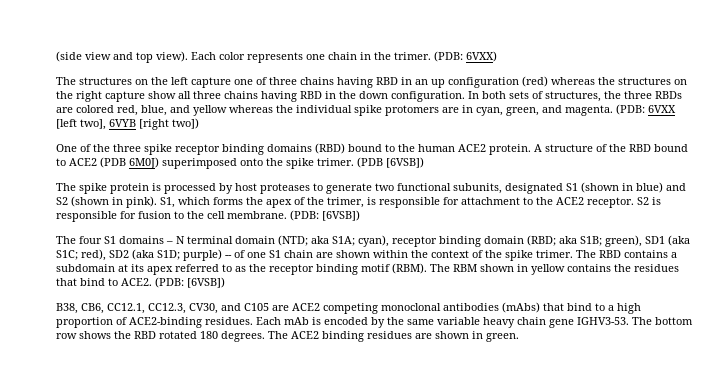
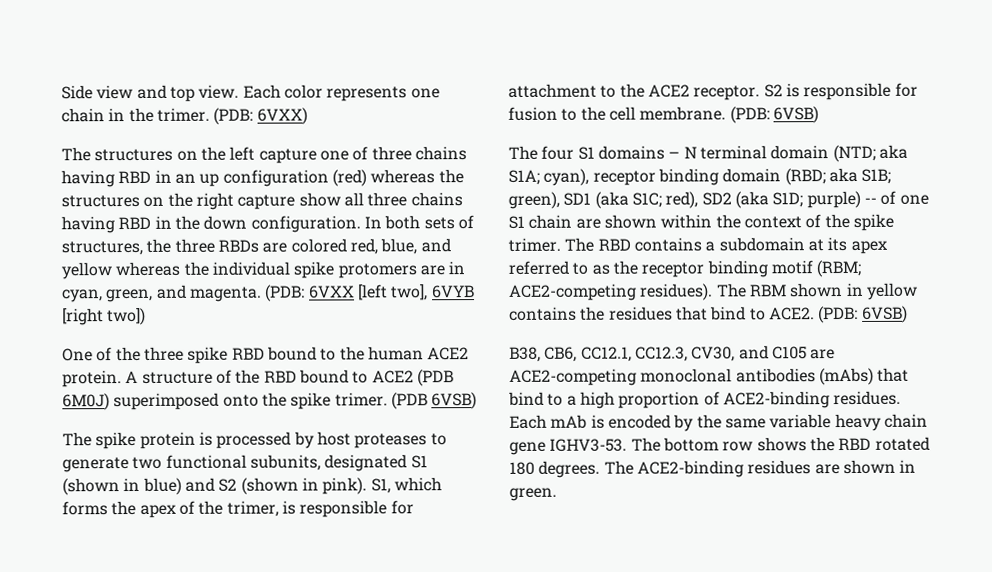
- (side view and top view).
+ Side view and top view.
- One of the three spike receptor binding domains (RBD) bound to the human ACE2 protein.
+ One of the three spike RBD bound to the human ACE2 protein.
- (PDB [6VSB])
+ (PDB 6VSB)
- S2 is responsible for fusion to the cell membrane. (PDB: [6VSB])
+ S2 is responsible for fusion to the cell membrane. (PDB: 6VSB)
- The RBD contains a subdomain at its apex referred to as the receptor binding motif (RBM).
+ The RBD contains a subdomain at its apex referred to as the receptor binding motif (RBM; ACE2-competing residues).
- The RBM shown in yellow contains the residues that bind to ACE2. (PDB: [6VSB])
+ The RBM shown in yellow contains the residues that bind to ACE2. (PDB: 6VSB)
- B38, CB6, CC12.1, CC12.3, CV30, and C105 are ACE2 competing monoclonal antibodies (mAbs) that bind to a high proportion of ACE2-binding residues.
+ B38, CB6, CC12.1, CC12.3, CV30, and C105 are ACE2-competing monoclonal antibodies (mAbs) that bind to a high proportion of ACE2-binding residues.
- The ACE2 binding residues are shown in green.
+ The ACE2-binding residues are shown in green.

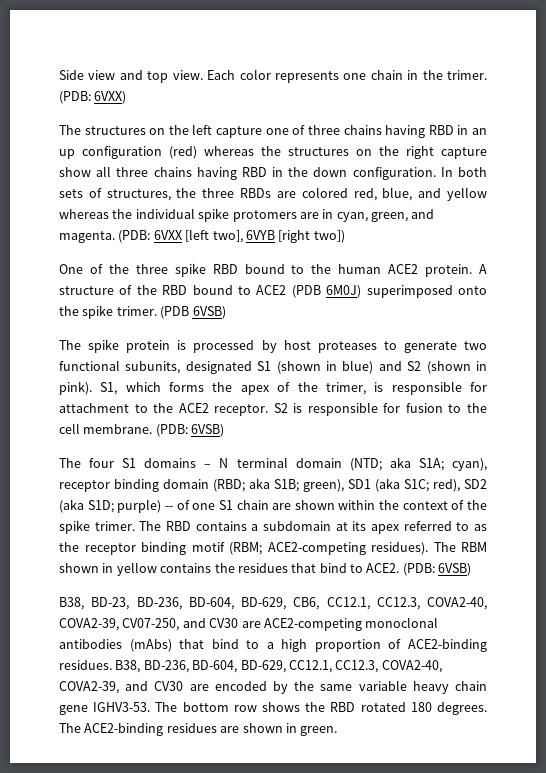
- B38, CB6, CC12.1, CC12.3, CV30, and C105 are ACE2-competing monoclonal antibodies (mAbs) that bind to a high proportion of ACE2-binding residues.
+ B38, BD-23, BD-236, BD-604, BD-629, CB6, CC12.1, CC12.3, COVA2-40, COVA2-39, CV07-250, and CV30 are ACE2-competing monoclonal antibodies (mAbs) that bind to a high proportion of ACE2-binding residues.
- Each mAb is encoded by the same variable heavy chain gene IGHV3-53.
+ B38, BD-236, BD-604, BD-629, CC12.1, CC12.3, COVA2-40, COVA2-39, and CV30 are encoded by the same variable heavy chain gene IGHV3-53.

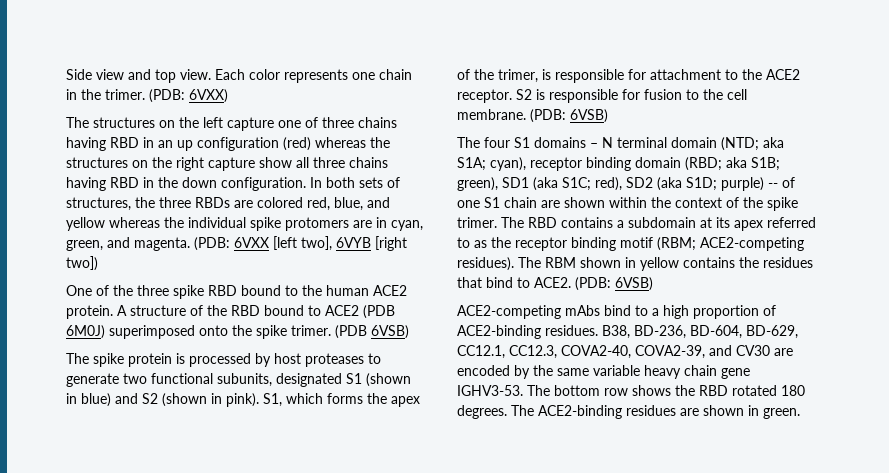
- B38, BD-23, BD-236, BD-604, BD-629, CB6, CC12.1, CC12.3, COVA2-40, COVA2-39, CV07-250, and CV30 are ACE2-competing monoclonal antibodies (mAbs) that bind to a high proportion of ACE2-binding residues.
+ ACE2-competing mAbs bind to a high proportion of ACE2-binding residues.

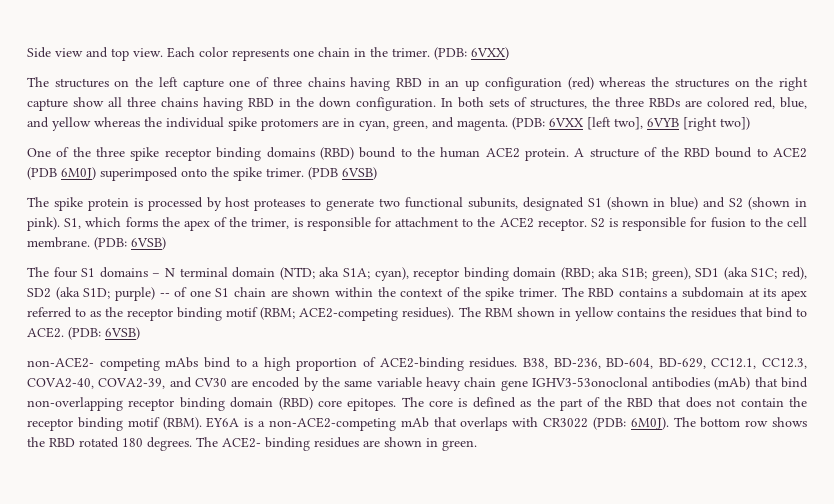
- One of the three spike RBD bound to the human ACE2 protein.
+ One of the three spike receptor binding domains (RBD) bound to the human ACE2 protein.
- ACE2-competing mAbs bind to a high proportion of ACE2-binding residues.
+ non-ACE2- competing mAbs bind to a high proportion of ACE2-binding residues.
- B38, BD-236, BD-604, BD-629, CC12.1, CC12.3, COVA2-40, COVA2-39, and CV30 are encoded by the same variable heavy chain gene IGHV3-53.
+ B38, BD-236, BD-604, BD-629, CC12.1, CC12.3, COVA2-40, COVA2-39, and CV30 are encoded by the same variable heavy chain gene IGHV3-53onoclonal antibodies (mAb) that bind non-overlapping receptor binding domain (RBD) core epitopes. The core is defined as the part of the RBD that does not contain the receptor binding motif (RBM). EY6A is a non-ACE2-competing mAb that overlaps with CR3022 (PDB: 6M0J).
- The ACE2-binding residues are shown in green.
+ The ACE2- binding residues are shown in green.

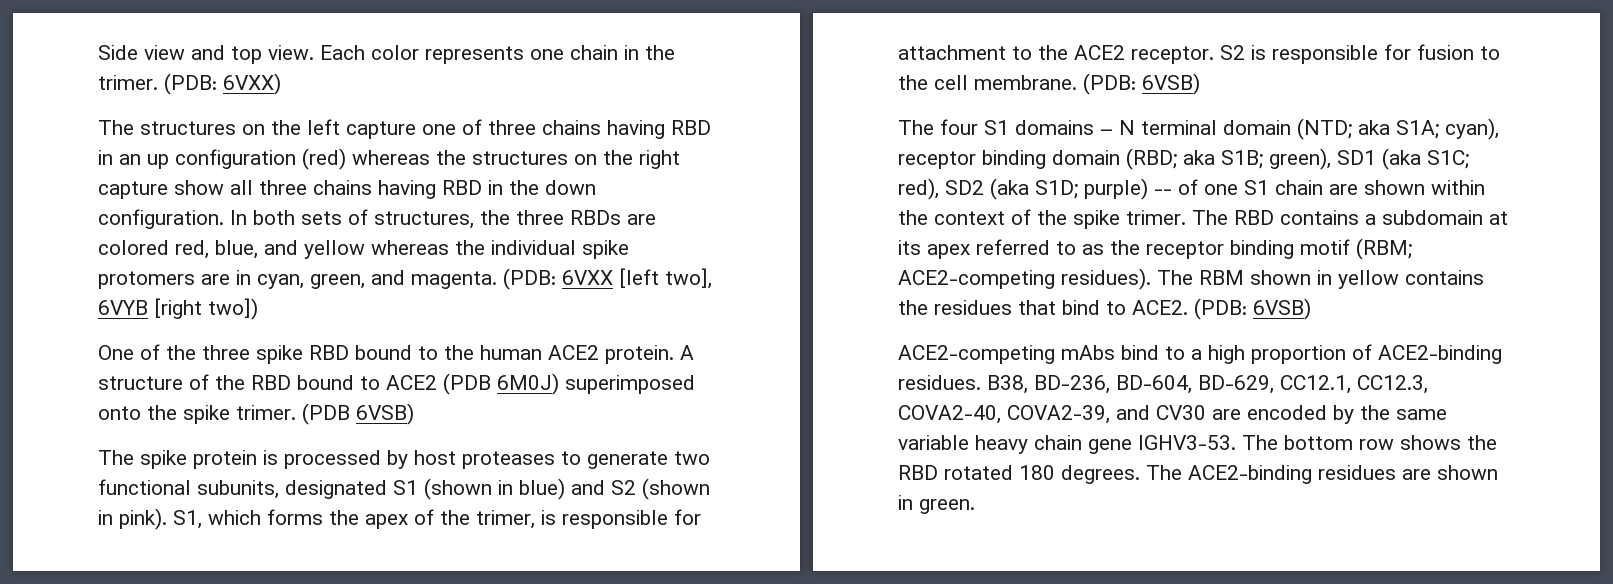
- One of the three spike receptor binding domains (RBD) bound to the human ACE2 protein.
+ One of the three spike RBD bound to the human ACE2 protein.
- non-ACE2- competing mAbs bind to a high proportion of ACE2-binding residues.
+ ACE2-competing mAbs bind to a high proportion of ACE2-binding residues.
- B38, BD-236, BD-604, BD-629, CC12.1, CC12.3, COVA2-40, COVA2-39, and CV30 are encoded by the same variable heavy chain gene IGHV3-53onoclonal antibodies (mAb) that bind non-overlapping receptor binding domain (RBD) core epitopes. The core is defined as the part of the RBD that does not contain the receptor binding motif (RBM). EY6A is a non-ACE2-competing mAb that overlaps with CR3022 (PDB: 6M0J).
+ B38, BD-236, BD-604, BD-629, CC12.1, CC12.3, COVA2-40, COVA2-39, and CV30 are encoded by the same variable heavy chain gene IGHV3-53.
- The ACE2- binding residues are shown in green.
+ The ACE2-binding residues are shown in green.

